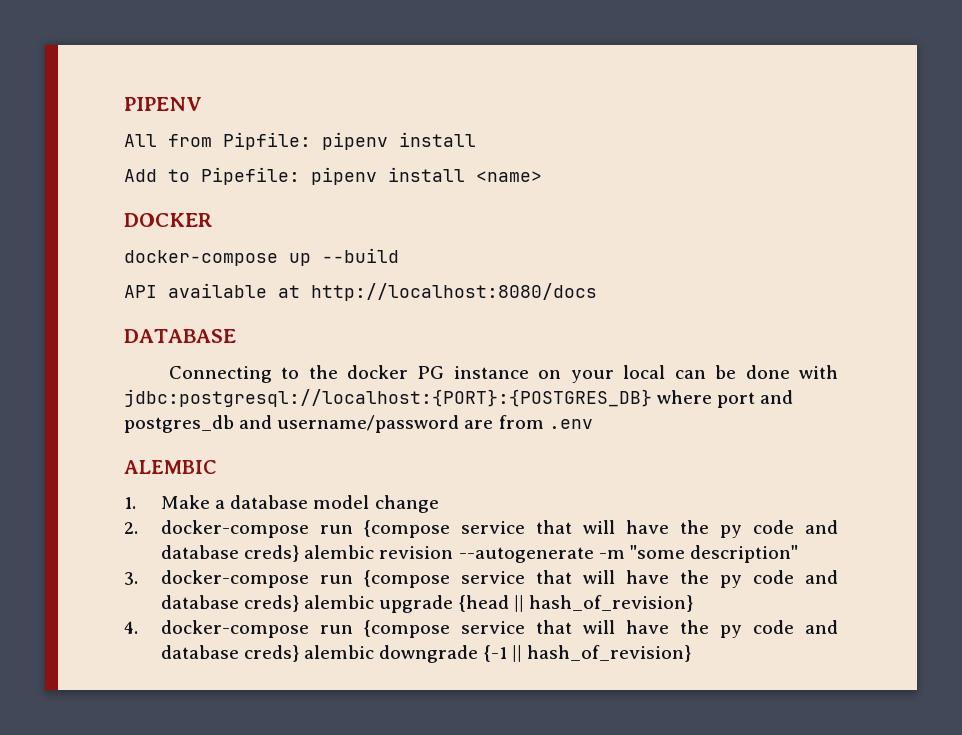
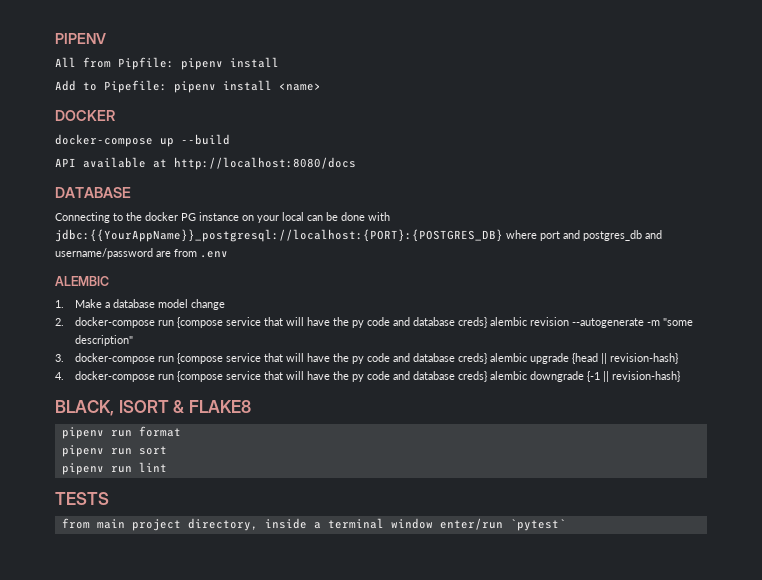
- Connecting to the docker PG instance on your local can be done with jdbc:postgresql://localhost:{PORT}:{POSTGRES_DB} where port and postgres_db and username/password are from .env
+ Connecting to the docker PG instance on your local can be done with jdbc:{{YourAppName}}_postgresql://localhost:{PORT}:{POSTGRES_DB} where port and postgres_db and username/password are from .env
- 3. docker-compose run {compose service that will have the py code and database creds} alembic upgrade {head || hash_of_revision}
+ 3. docker-compose run {compose service that will have the py code and database creds} alembic upgrade {head || revision-hash}
- 4. docker-compose run {compose service that will have the py code and database creds} alembic downgrade {-1 || hash_of_revision}
+ 4. docker-compose run {compose service that will have the py code and database creds} alembic downgrade {-1 || revision-hash}
+ BLACK, ISORT & FLAKE8
+ pipenv run format
+ pipenv run sort
+ pipenv run lint
+ TESTS
+ from main project directory, inside a terminal window enter/run `pytest`

